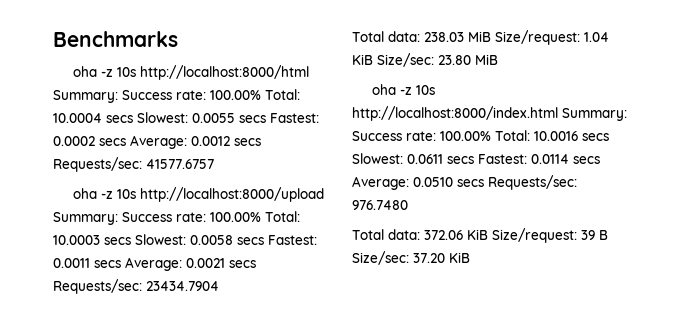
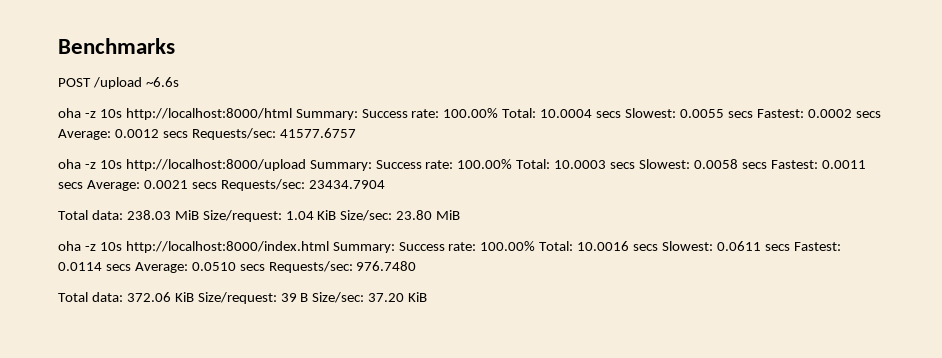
+ POST /upload ~6.6s

